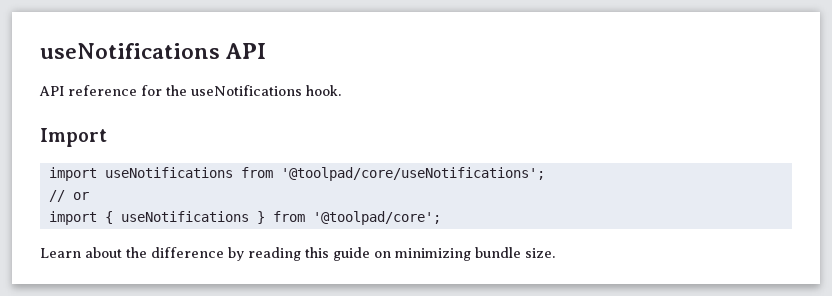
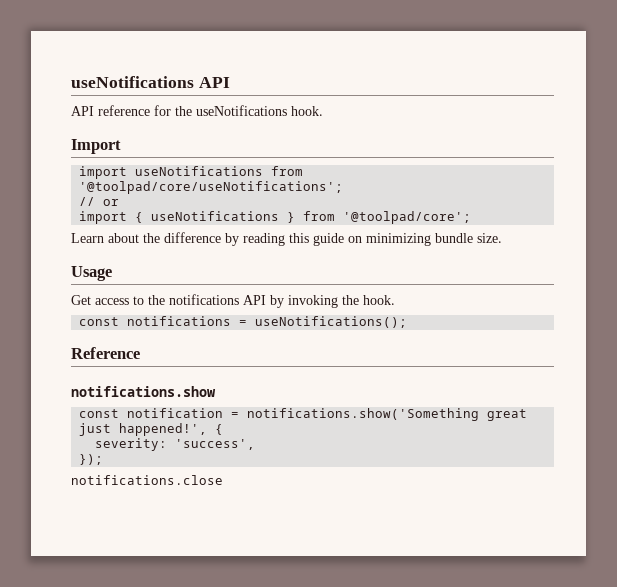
+ Usage
+ Get access to the notifications API by invoking the hook.
+ const notifications = useNotifications();
+ Reference
+ notifications.show
+ const notification = notifications.show('Something great just happened!', {
+ severity: 'success',
+ });
+ notifications.close

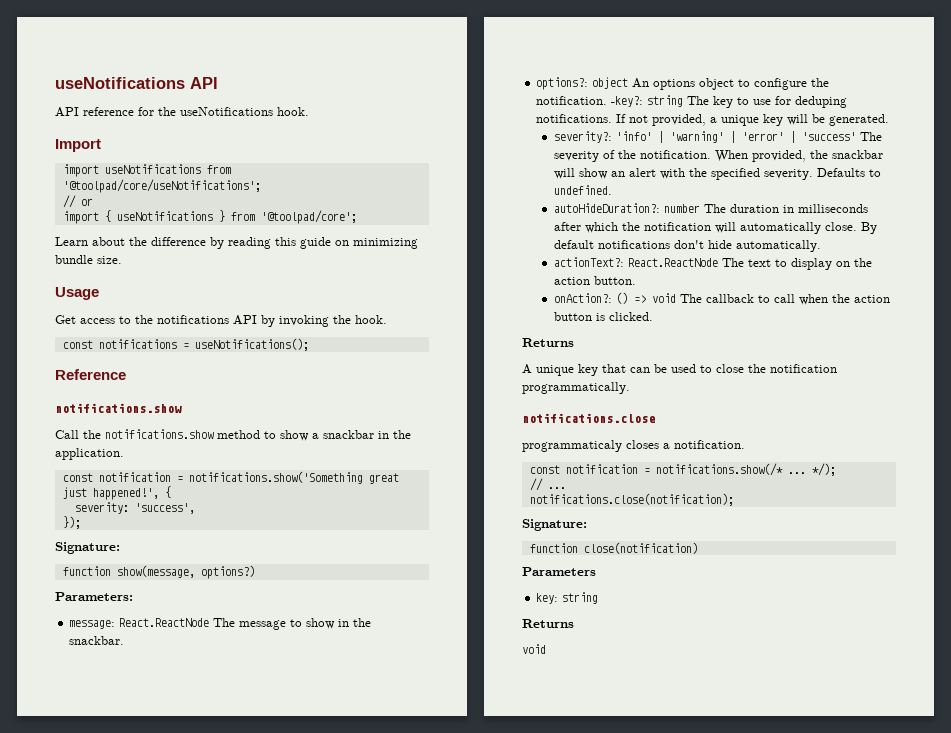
+ Call the notifications.show method to show a snackbar in the application.
  });
+ Signature:
+ function show(message, options?)
+ Parameters:
+ message: React.ReactNode The message to show in the snackbar.
+ options?: object An options object to configure the notification. -key?: string The key to use for deduping notifications. If not provided, a unique key will be generated.
+ severity?: 'info' | 'warning' | 'error' | 'success' The severity of the notification. When provided, the snackbar will show an alert with the specified severity. Defaults to undefined.
+ autoHideDuration?: number The duration in milliseconds after which the notification will automatically close. By default notifications don't hide automatically.
+ actionText?: React.ReactNode The text to display on the action button.
+ onAction?: () => void The callback to call when the action button is clicked.
+ Returns
+ A unique key that can be used to close the notification programmatically.
  notifications.close
+ programmaticaly closes a notification.
+ const notification = notifications.show(/* ... */);
+ // ...
+ notifications.close(notification);
+ Signature:
+ function close(notification)
+ Parameters
+ key: string
+ Returns
+ void

